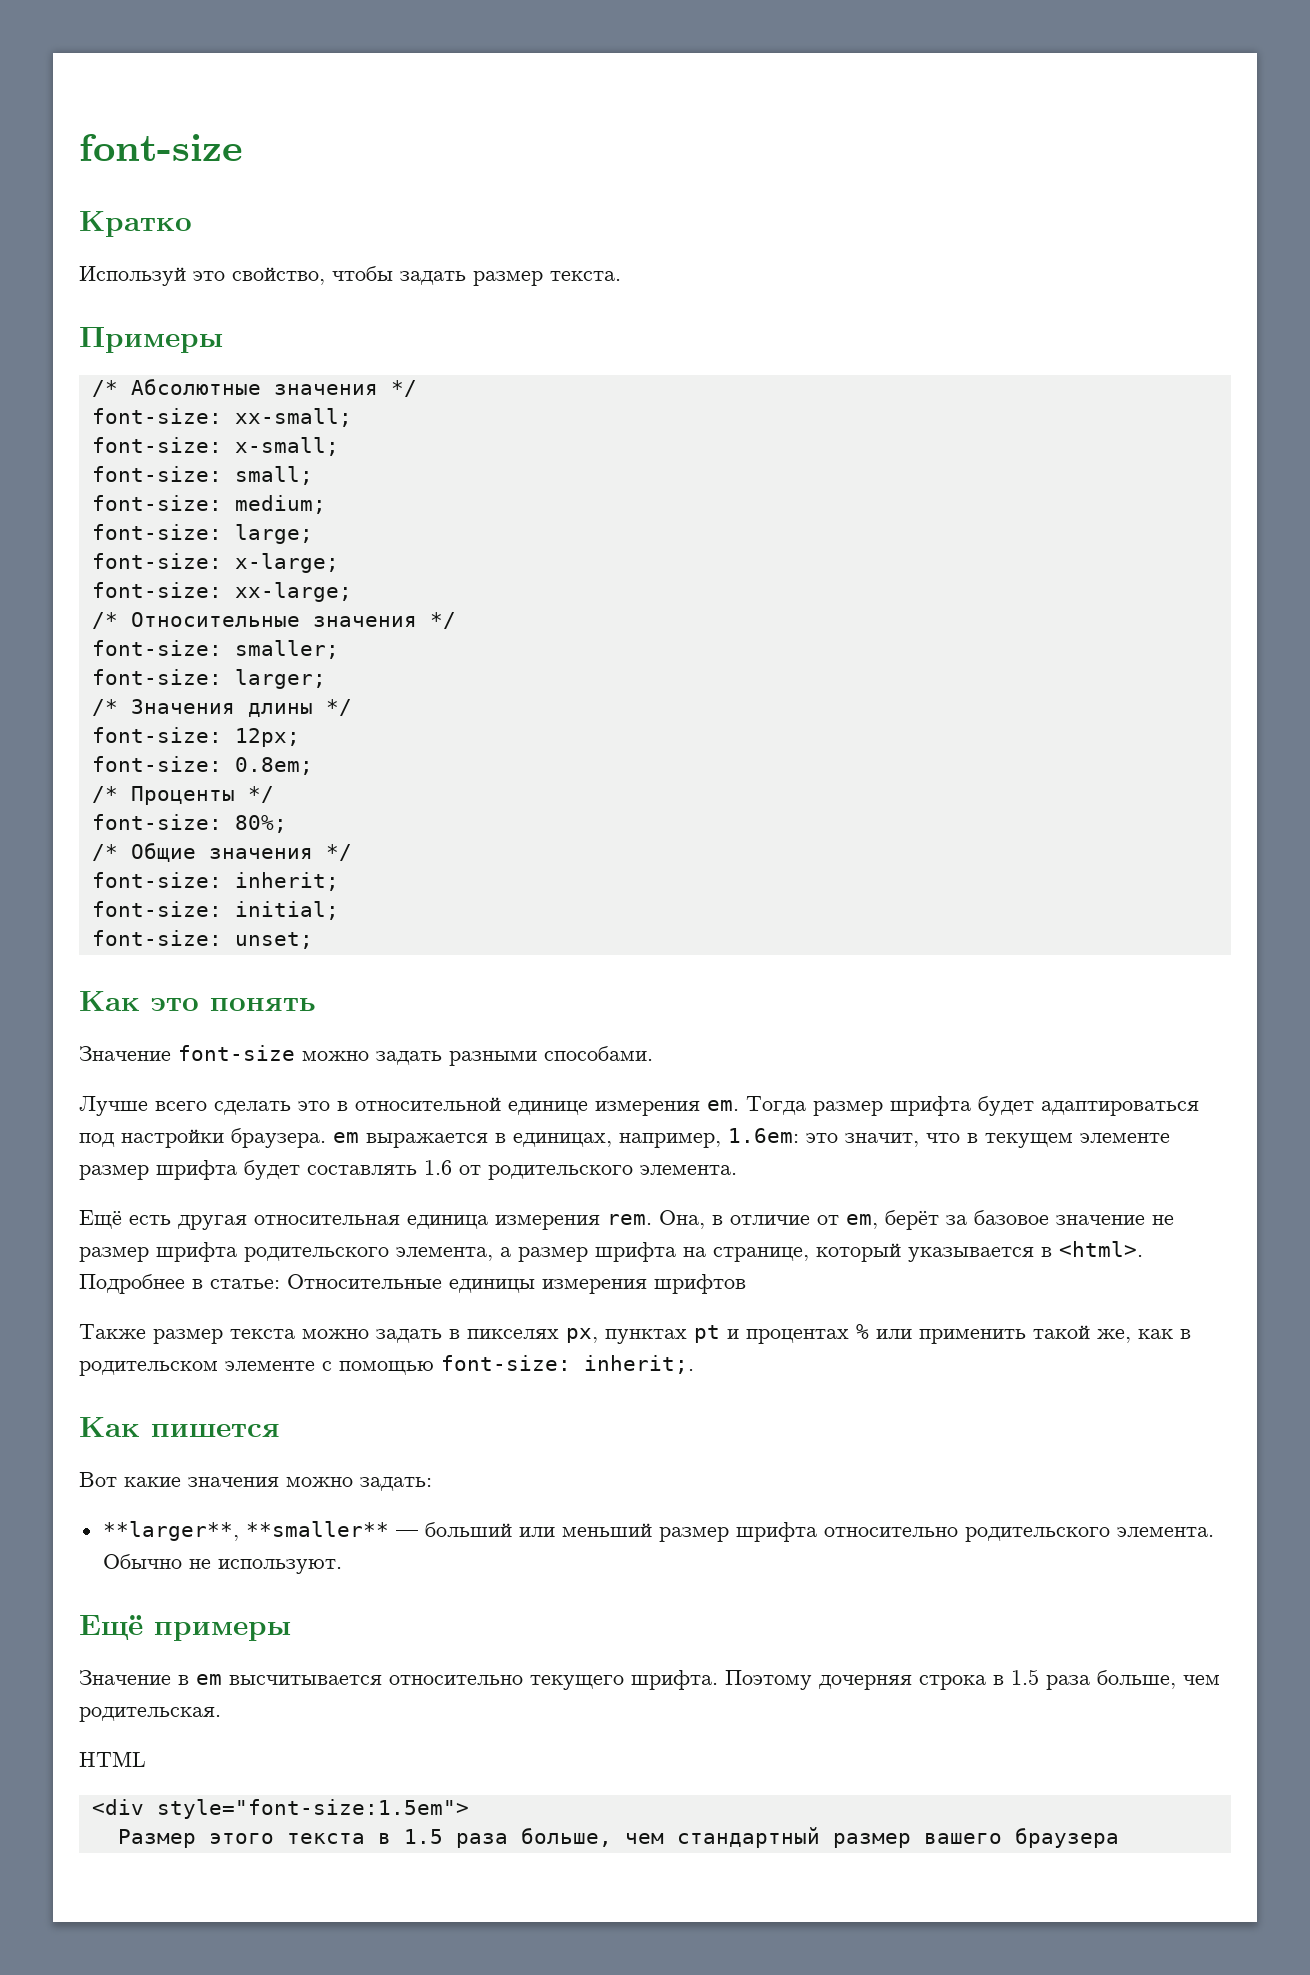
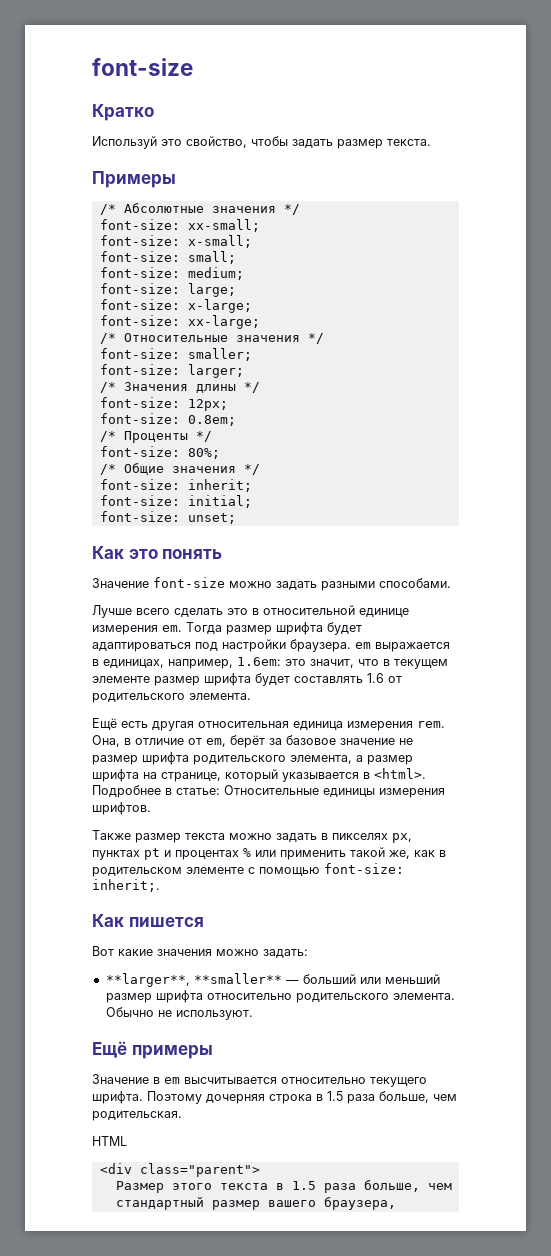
- Подробнее в статье: Относительные единицы измерения шрифтов
+ Подробнее в статье: Относительные единицы измерения шрифтов.
- <div style="font-size:1.5em">
+ <div class="parent">
- Размер этого текста в 1.5 раза больше, чем стандартный размер вашего браузера
+ Размер этого текста в 1.5 раза больше, чем стандартный размер вашего браузера,

